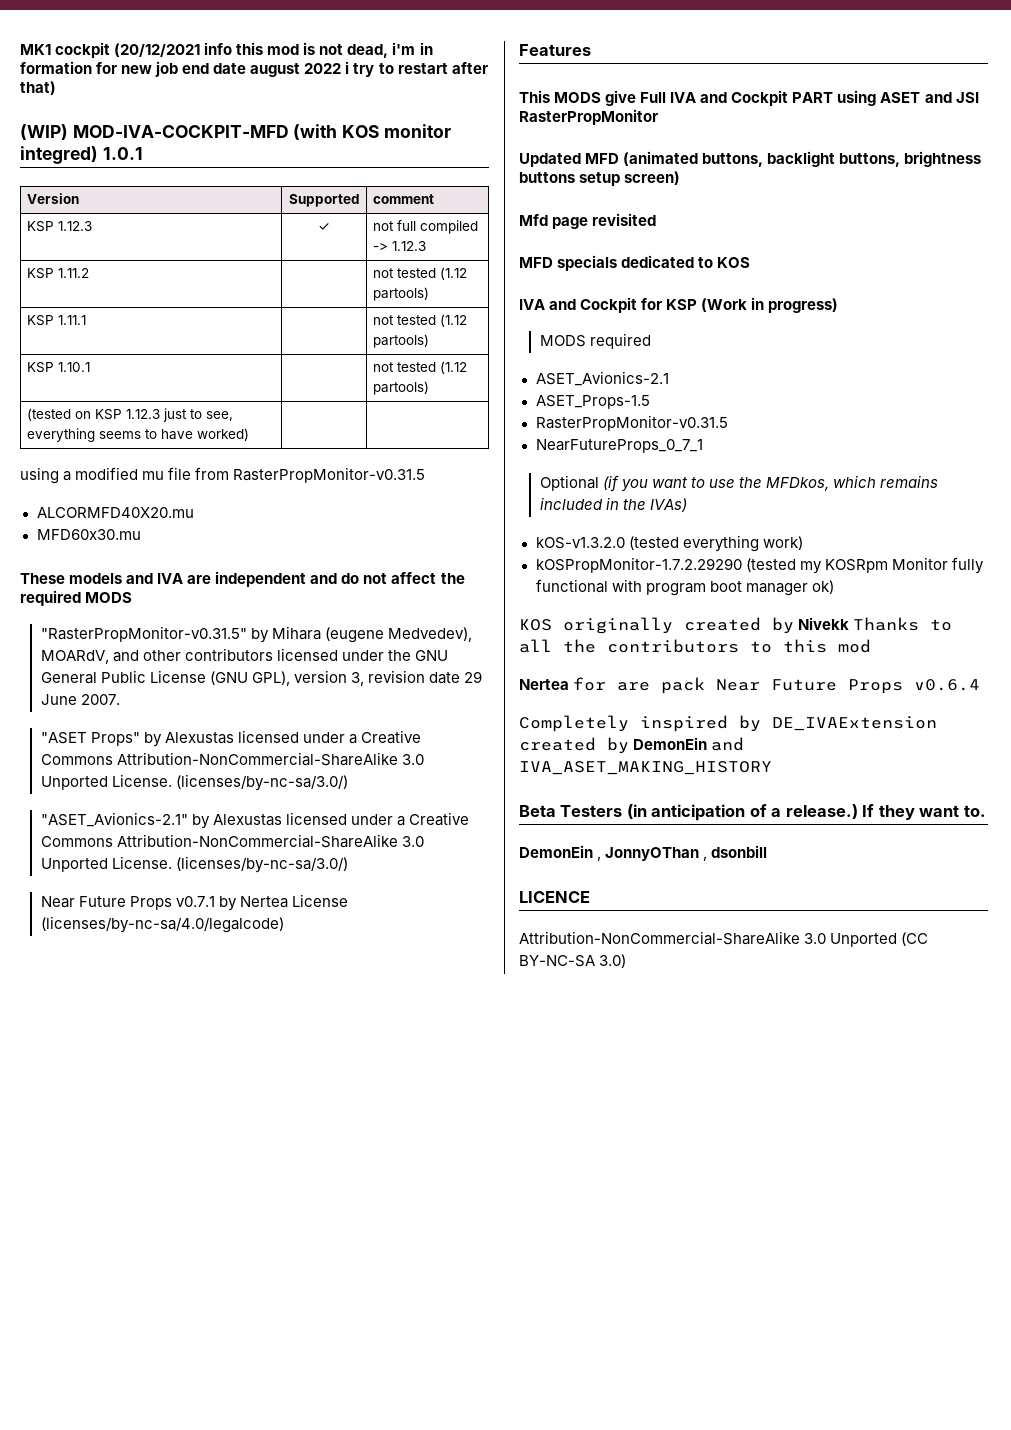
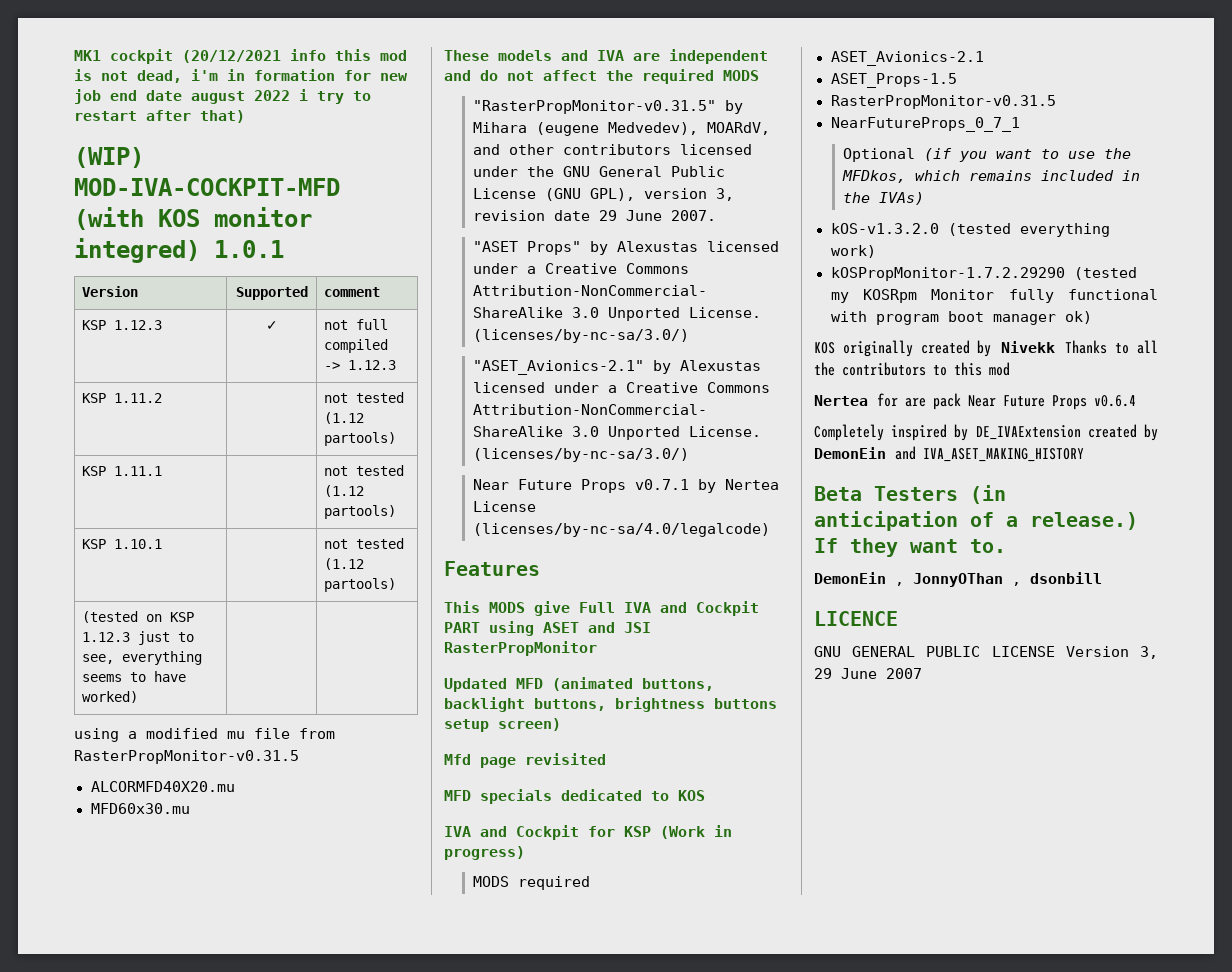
- Attribution-NonCommercial-ShareAlike 3.0 Unported (CC BY-NC-SA 3.0)
+ GNU GENERAL PUBLIC LICENSE Version 3, 29 June 2007

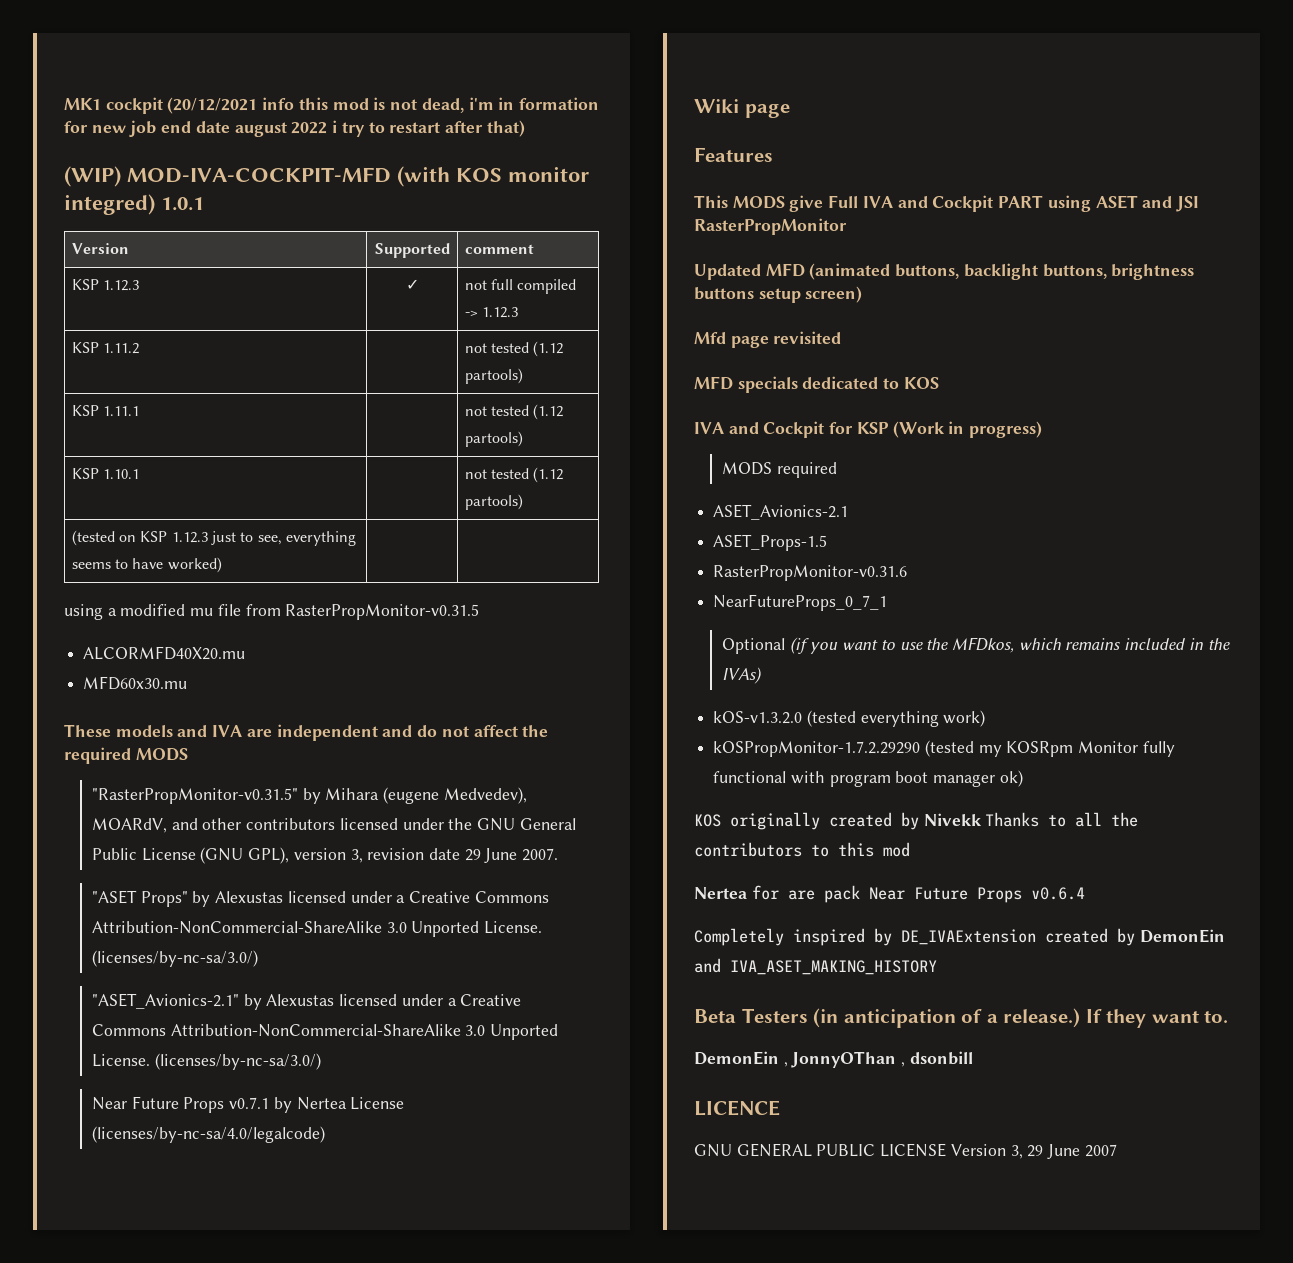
+ Wiki page
  ASET_Props-1.5
- RasterPropMonitor-v0.31.5
+ RasterPropMonitor-v0.31.6

